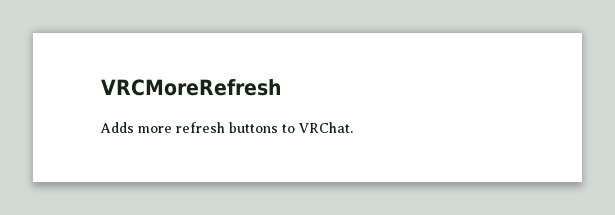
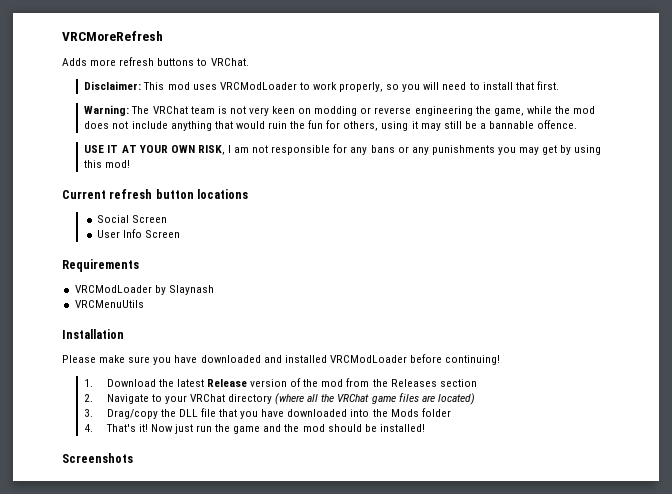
+ Disclaimer: This mod uses VRCModLoader to work properly, so you will need to install that first.
+ Warning: The VRChat team is not very keen on modding or reverse engineering the game, while the mod does not include anything that would ruin the fun for others, using it may still be a bannable offence.
+ USE IT AT YOUR OWN RISK, I am not responsible for any bans or any punishments you may get by using this mod!
+ Current refresh button locations
+ Social Screen
+ User Info Screen
+ Requirements
+ VRCModLoader by Slaynash
+ VRCMenuUtils
+ Installation
+ Please make sure you have downloaded and installed VRCModLoader before continuing!
+ 1. Download the latest Release version of the mod from the Releases section
+ 2. Navigate to your VRChat directory (where all the VRChat game files are located)
+ 3. Drag/copy the DLL file that you have downloaded into the Mods folder
+ 4. That's it! Now just run the game and the mod should be installed!
+ Screenshots

